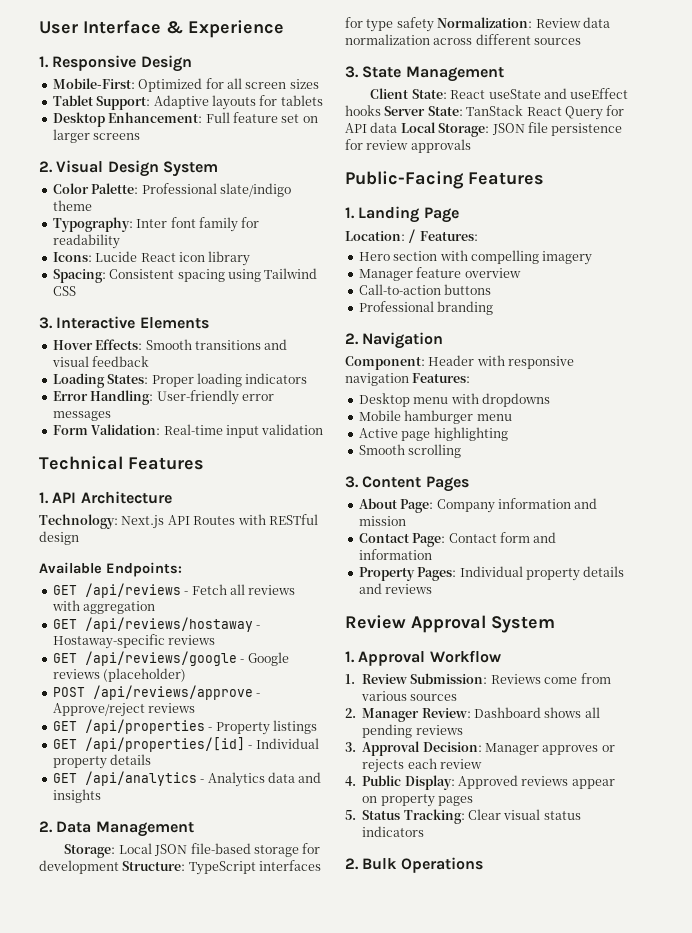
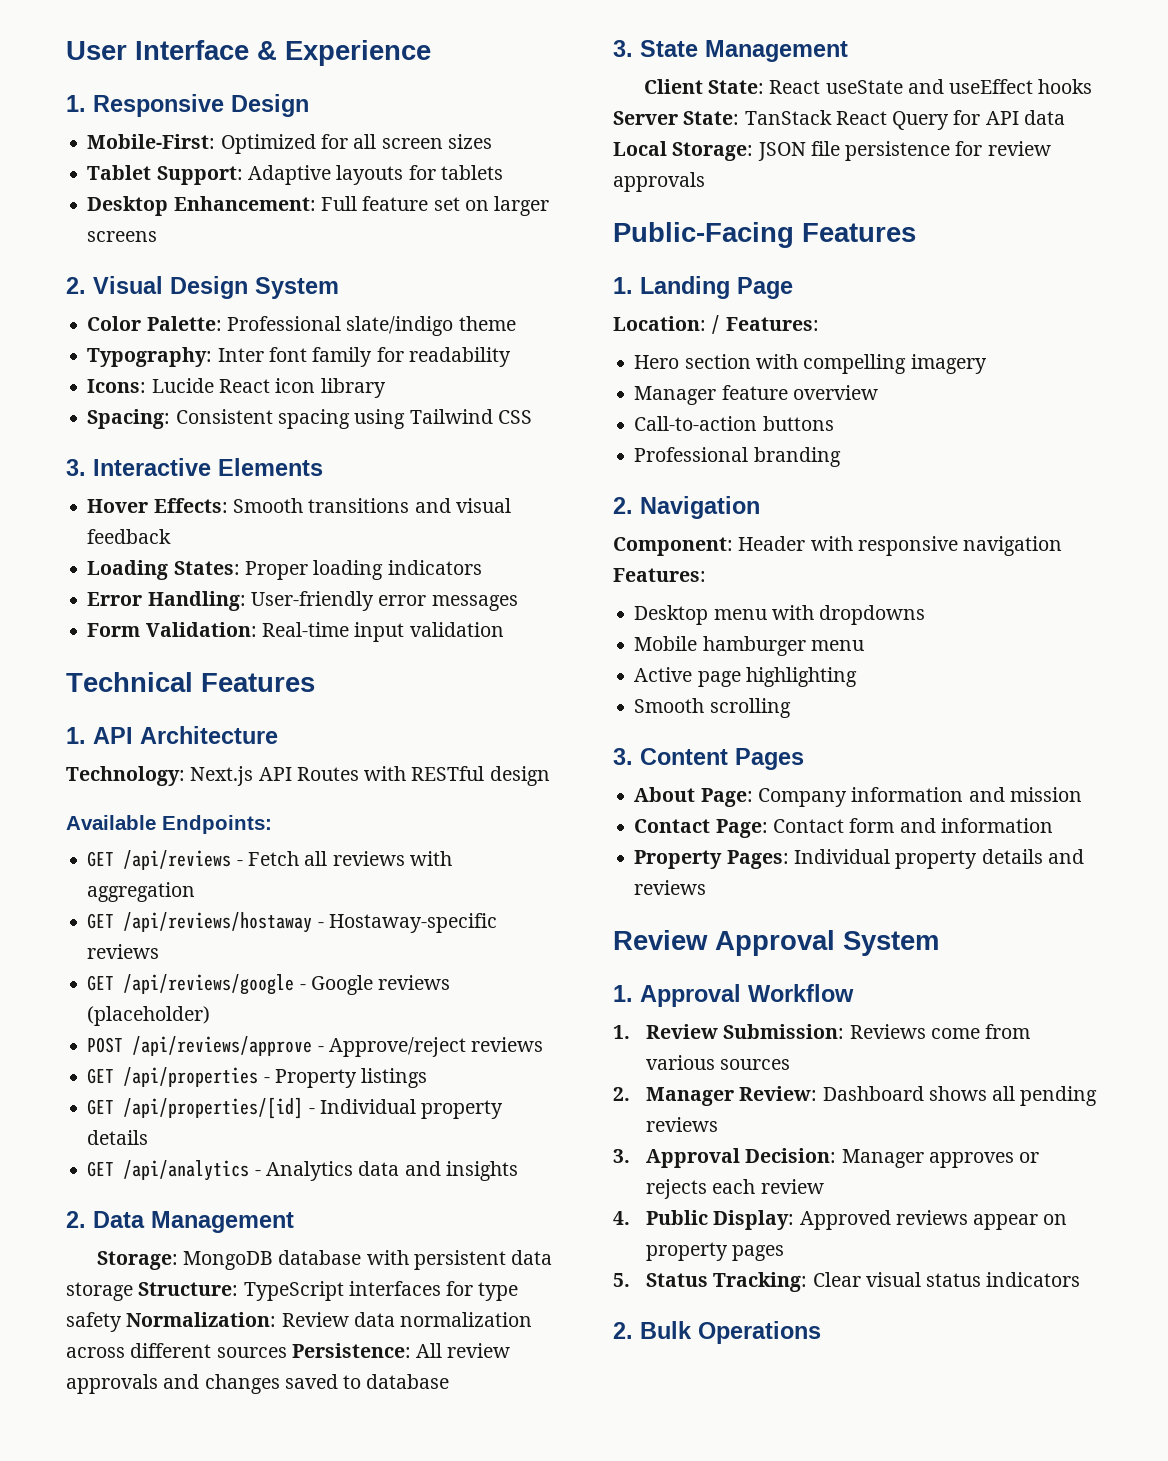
- Storage: Local JSON file-based storage for development Structure: TypeScript interfaces for type safety Normalization: Review data normalization across different sources
+ Storage: MongoDB database with persistent data storage Structure: TypeScript interfaces for type safety Normalization: Review data normalization across different sources Persistence: All review approvals and changes saved to database

